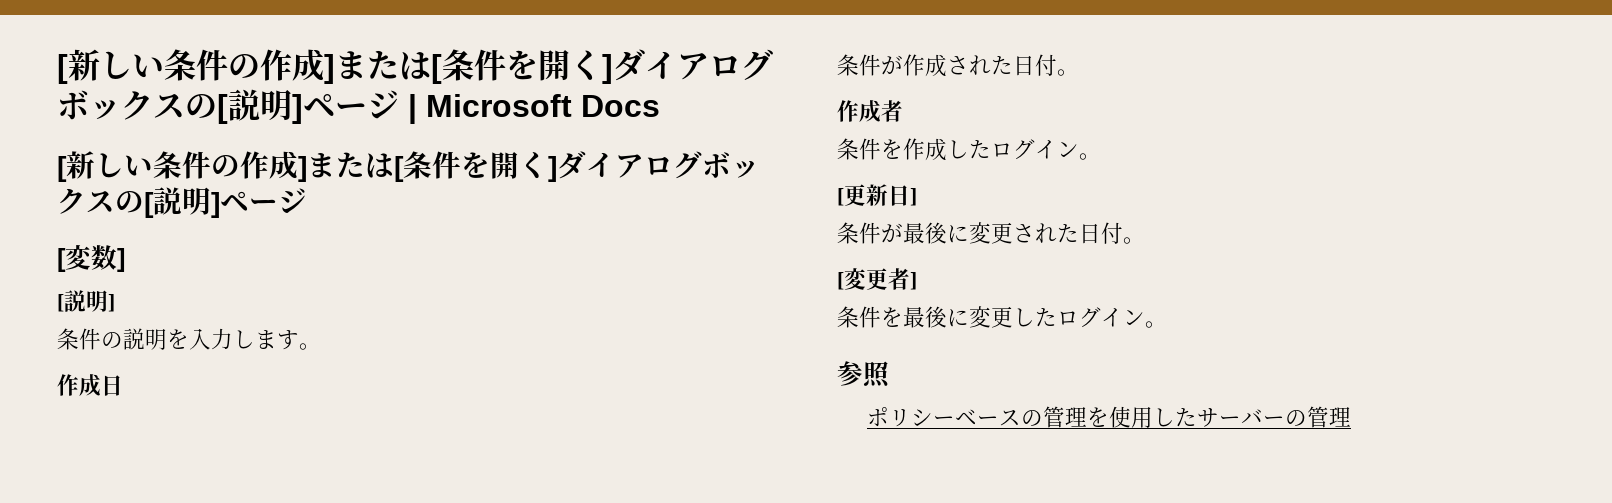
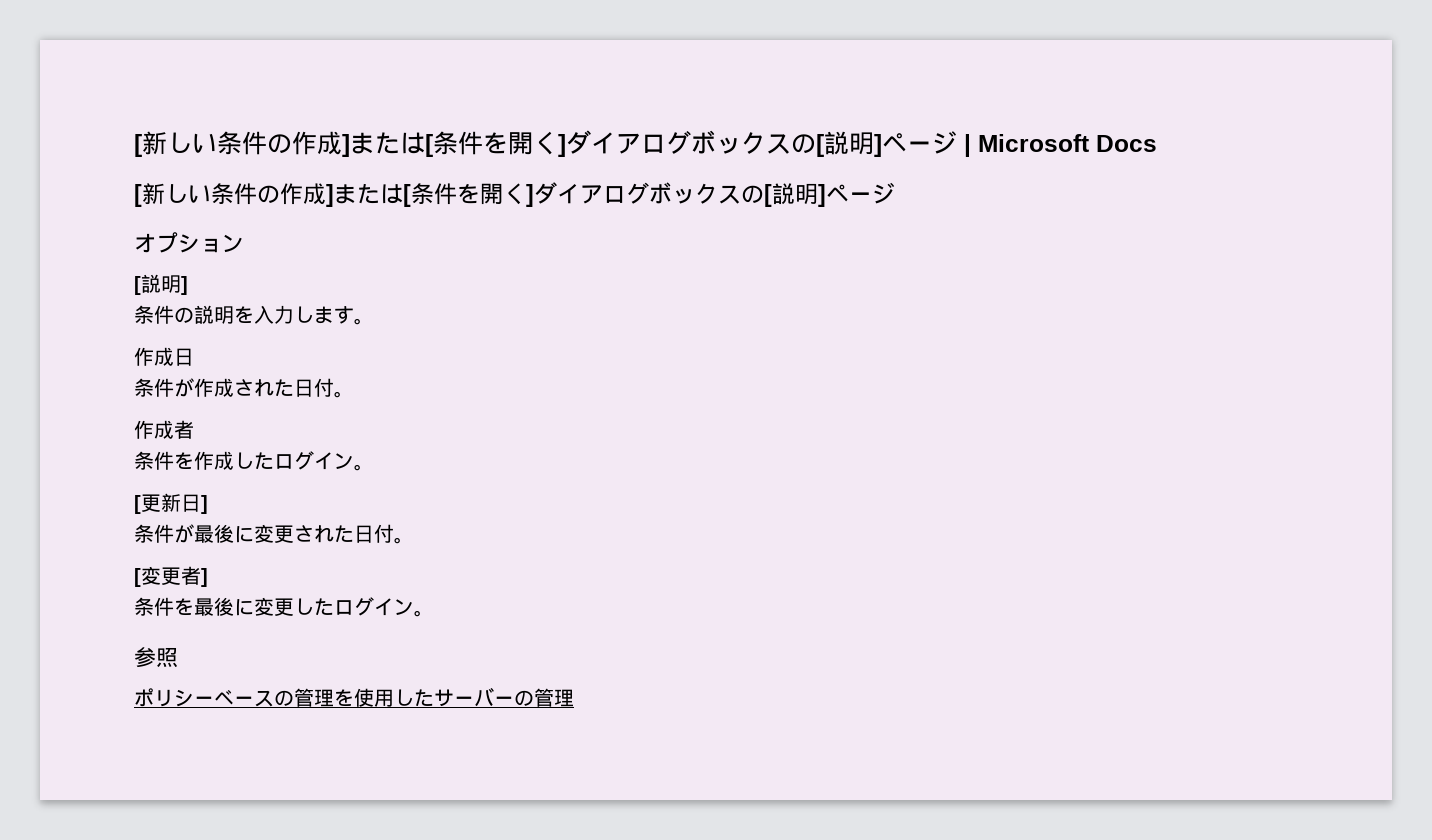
- [変数]
+ オプション

